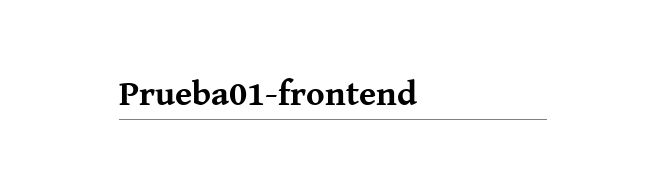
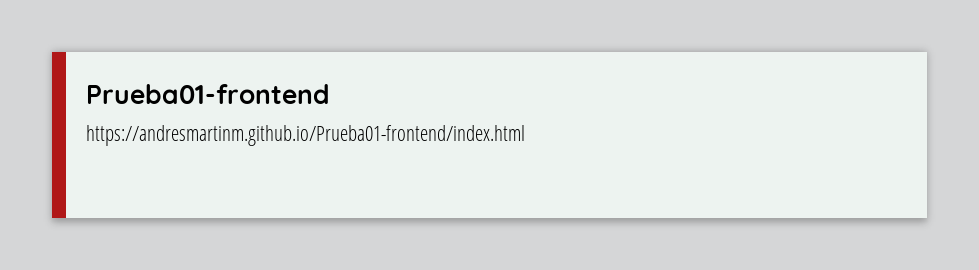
+ https://andresmartinm.github.io/Prueba01-frontend/index.html

